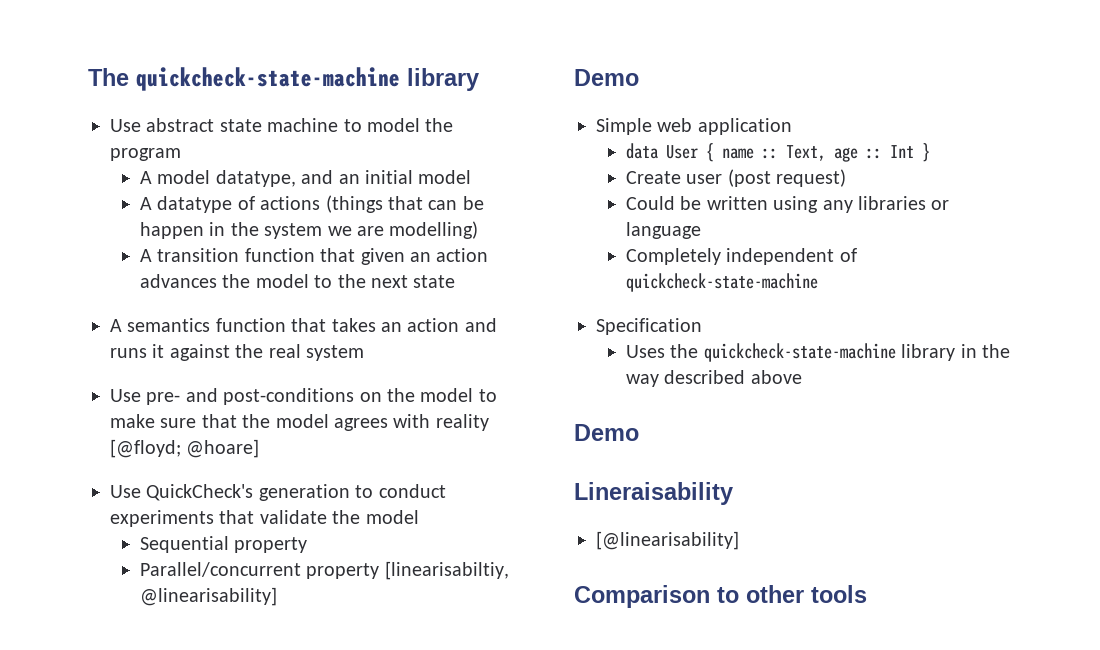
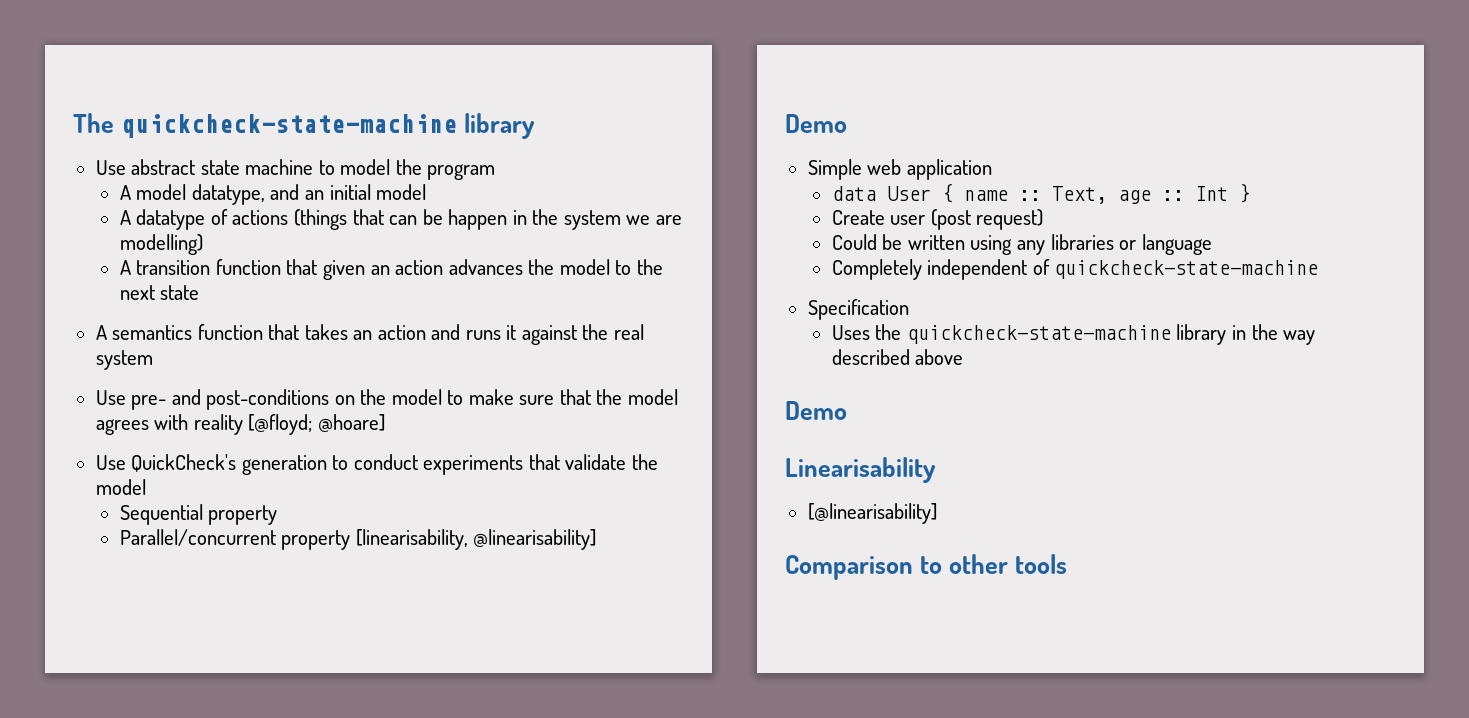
- Parallel/concurrent property [linearisabiltiy, @linearisability]
+ Parallel/concurrent property [linearisability, @linearisability]
- Lineraisability
+ Linearisability

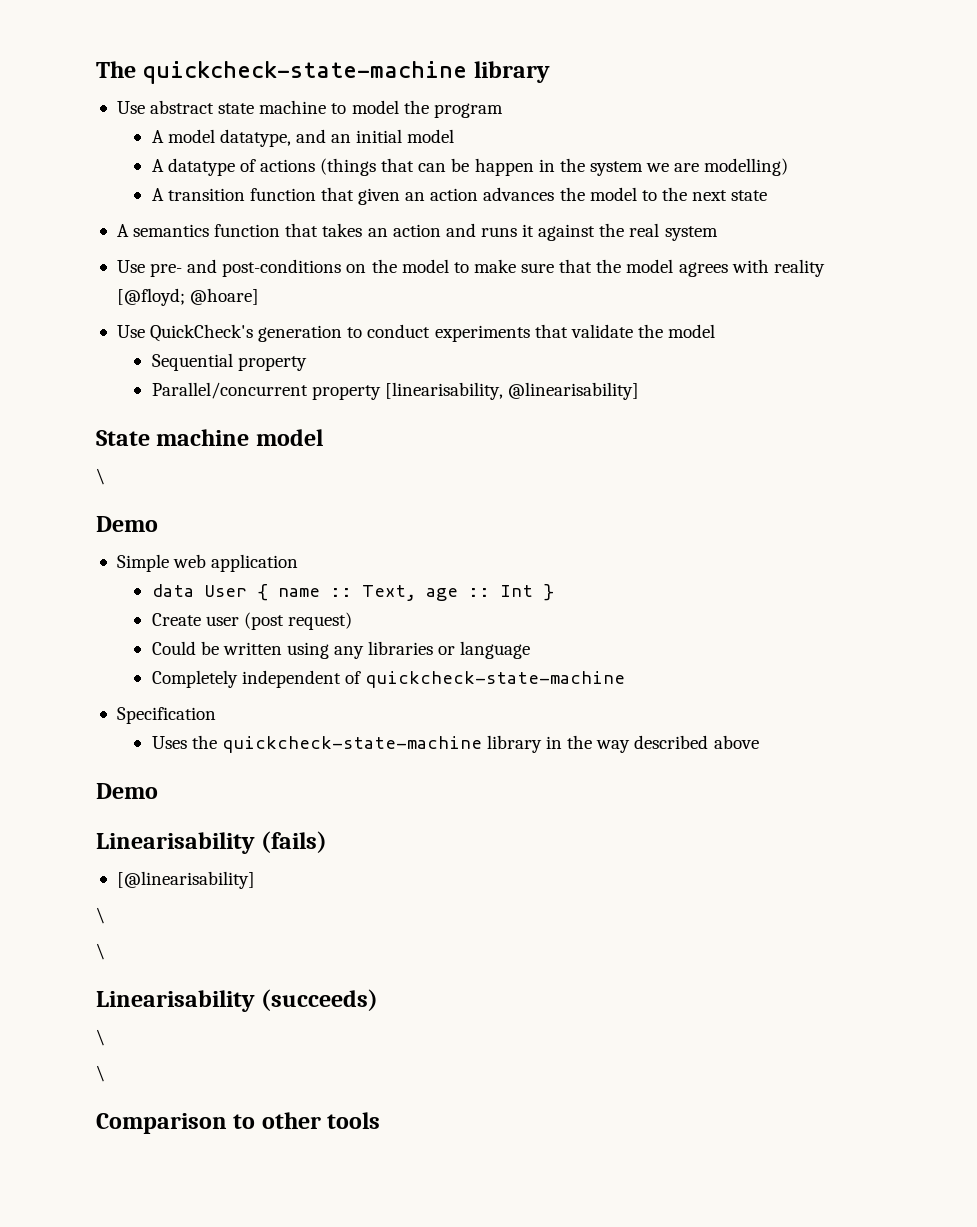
+ State machine model
+ \
- Linearisability
+ Linearisability (fails)
  [@linearisability]
+ \
+ \
+ Linearisability (succeeds)
+ \
+ \

